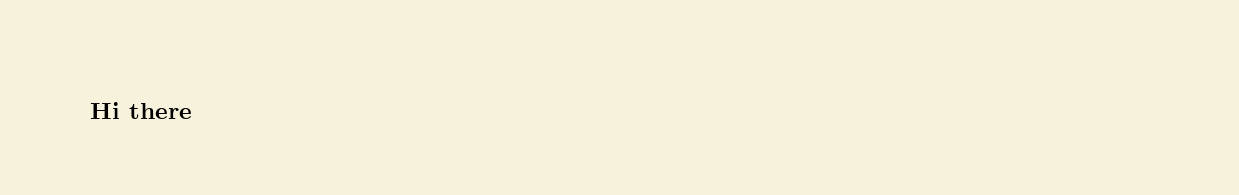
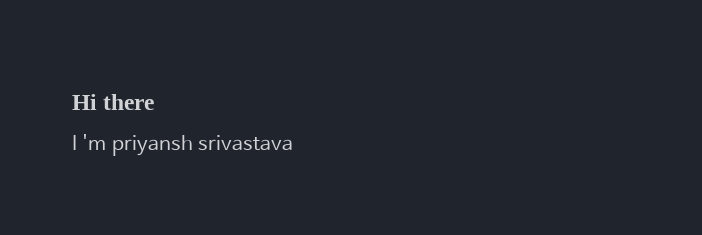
+ I 'm priyansh srivastava

